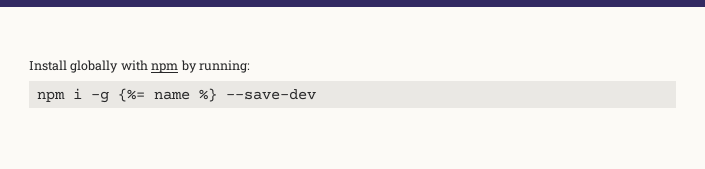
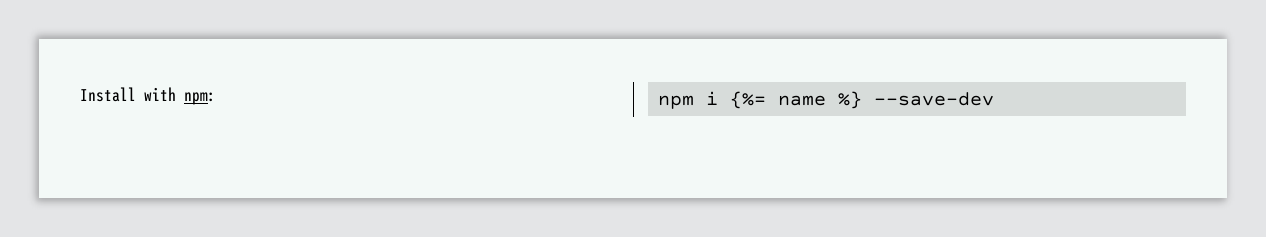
- Install globally with npm by running:
+ Install with npm:
- npm i -g {%= name %} --save-dev
+ npm i {%= name %} --save-dev

